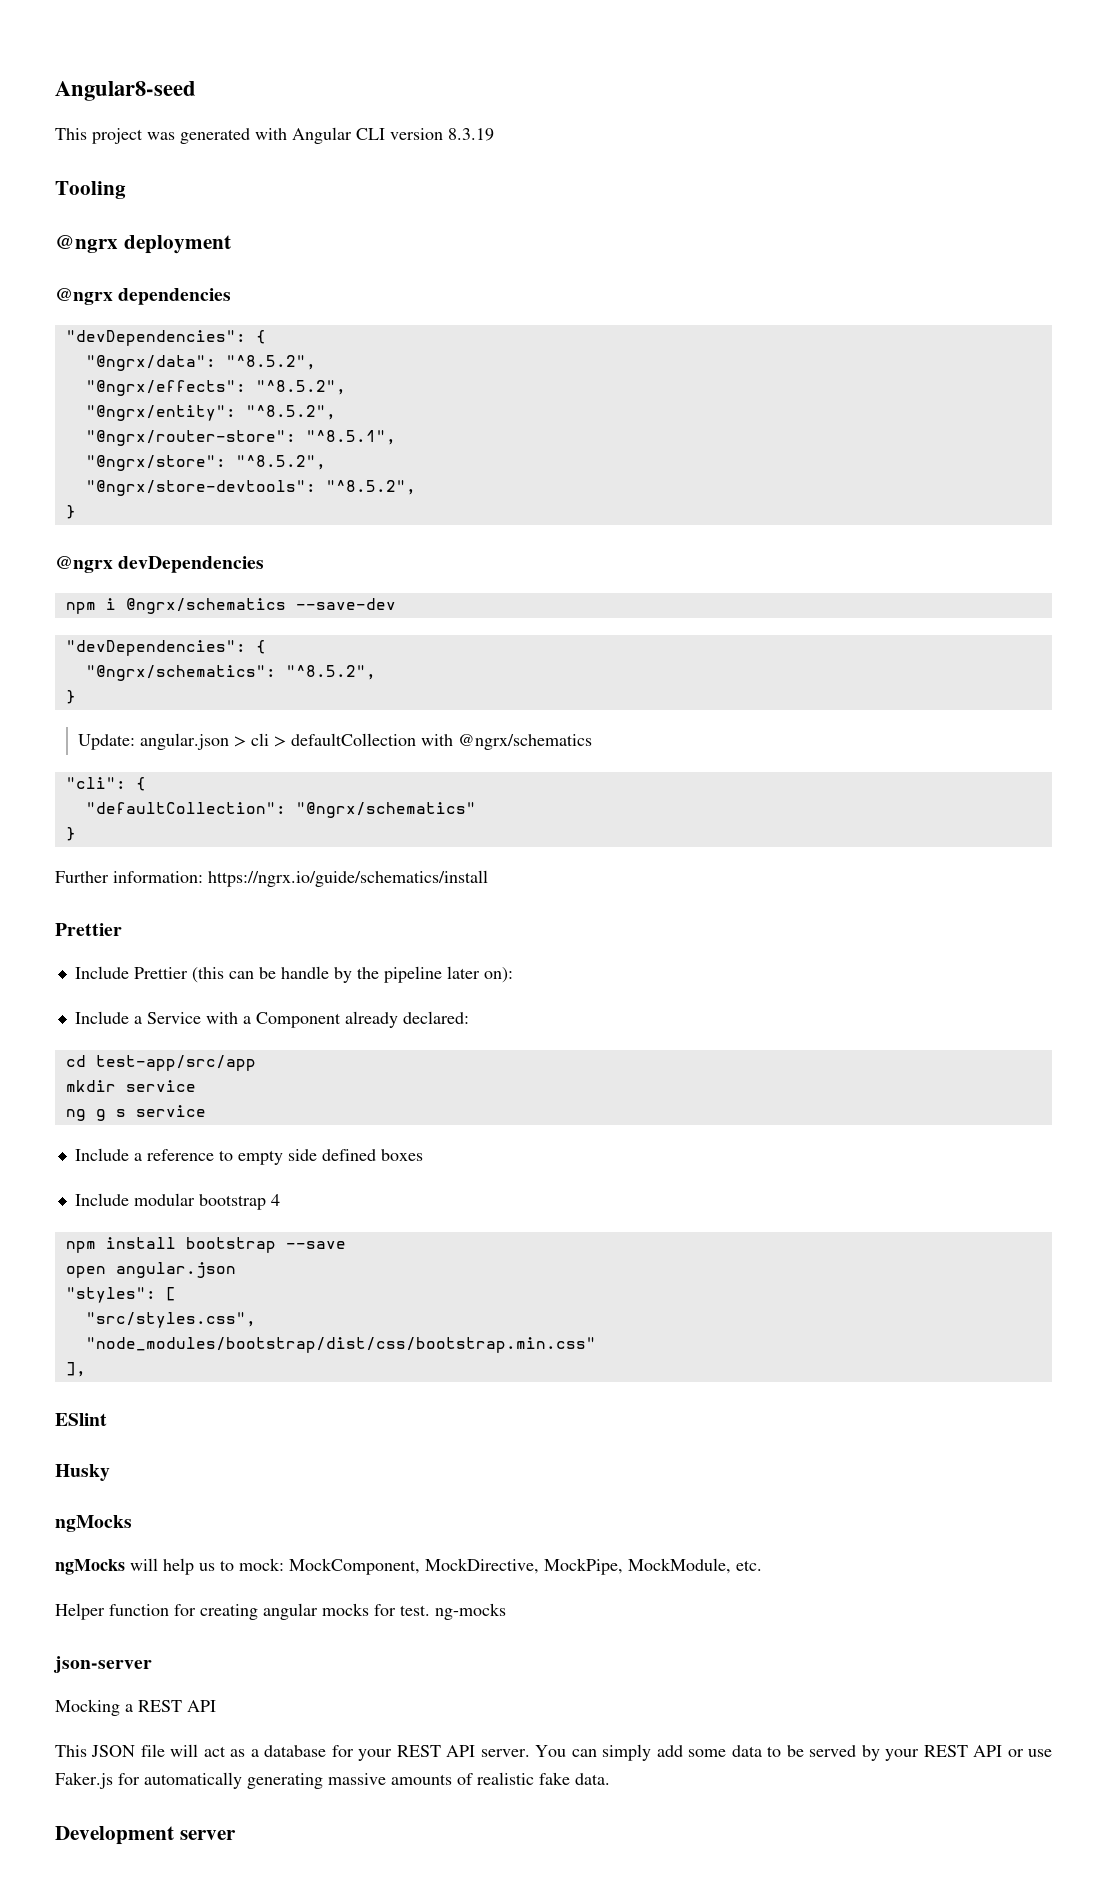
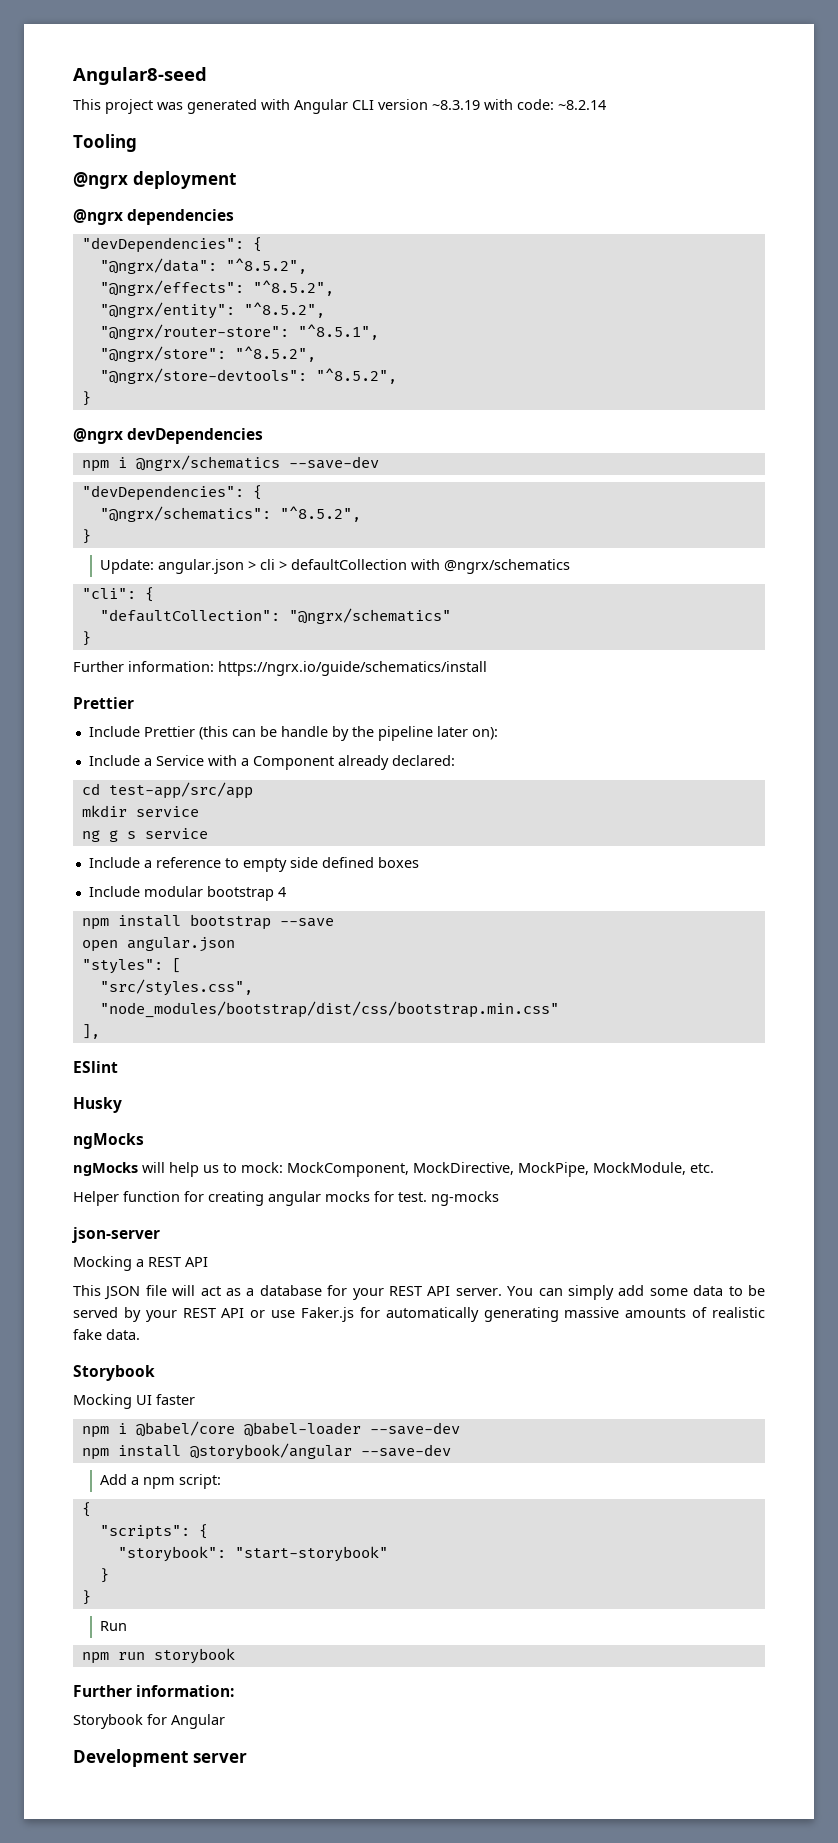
- This project was generated with Angular CLI version 8.3.19
+ This project was generated with Angular CLI version ~8.3.19 with code: ~8.2.14
  You can simply add some data to be served by your REST API or use Faker.js for automatically generating massive amounts of realistic fake data.
+ Storybook
+ Mocking UI faster
+ npm i @babel/core @babel-loader --save-dev
+ npm install @storybook/angular --save-dev
+ Add a npm script:
+ {
+ "scripts": {
+ "storybook": "start-storybook"
+ }
+ }
+ Run
+ npm run storybook
+ Further information:
+ Storybook for Angular

